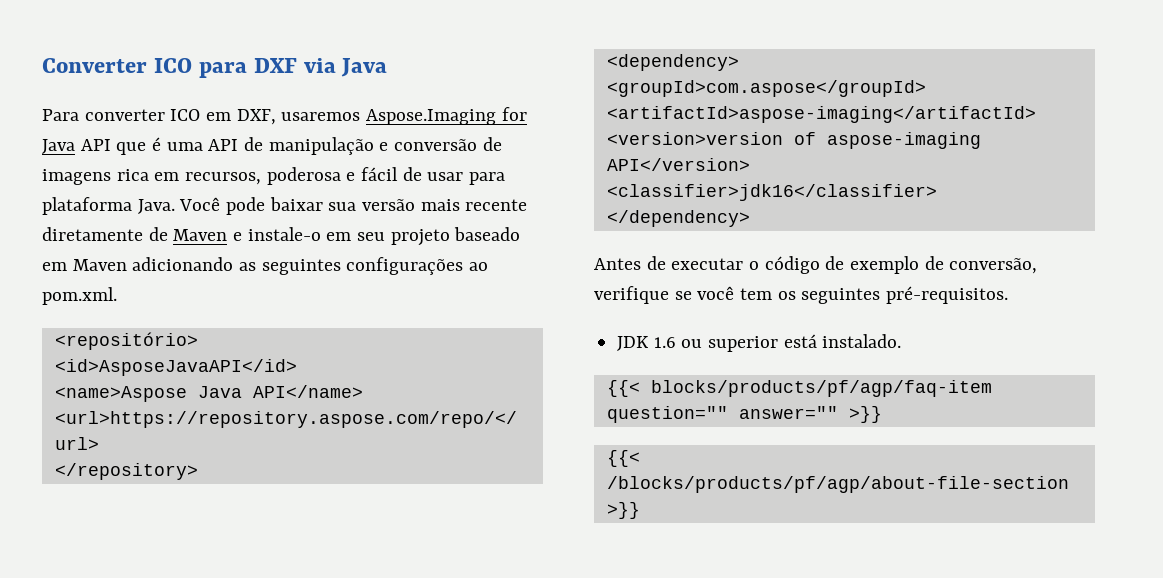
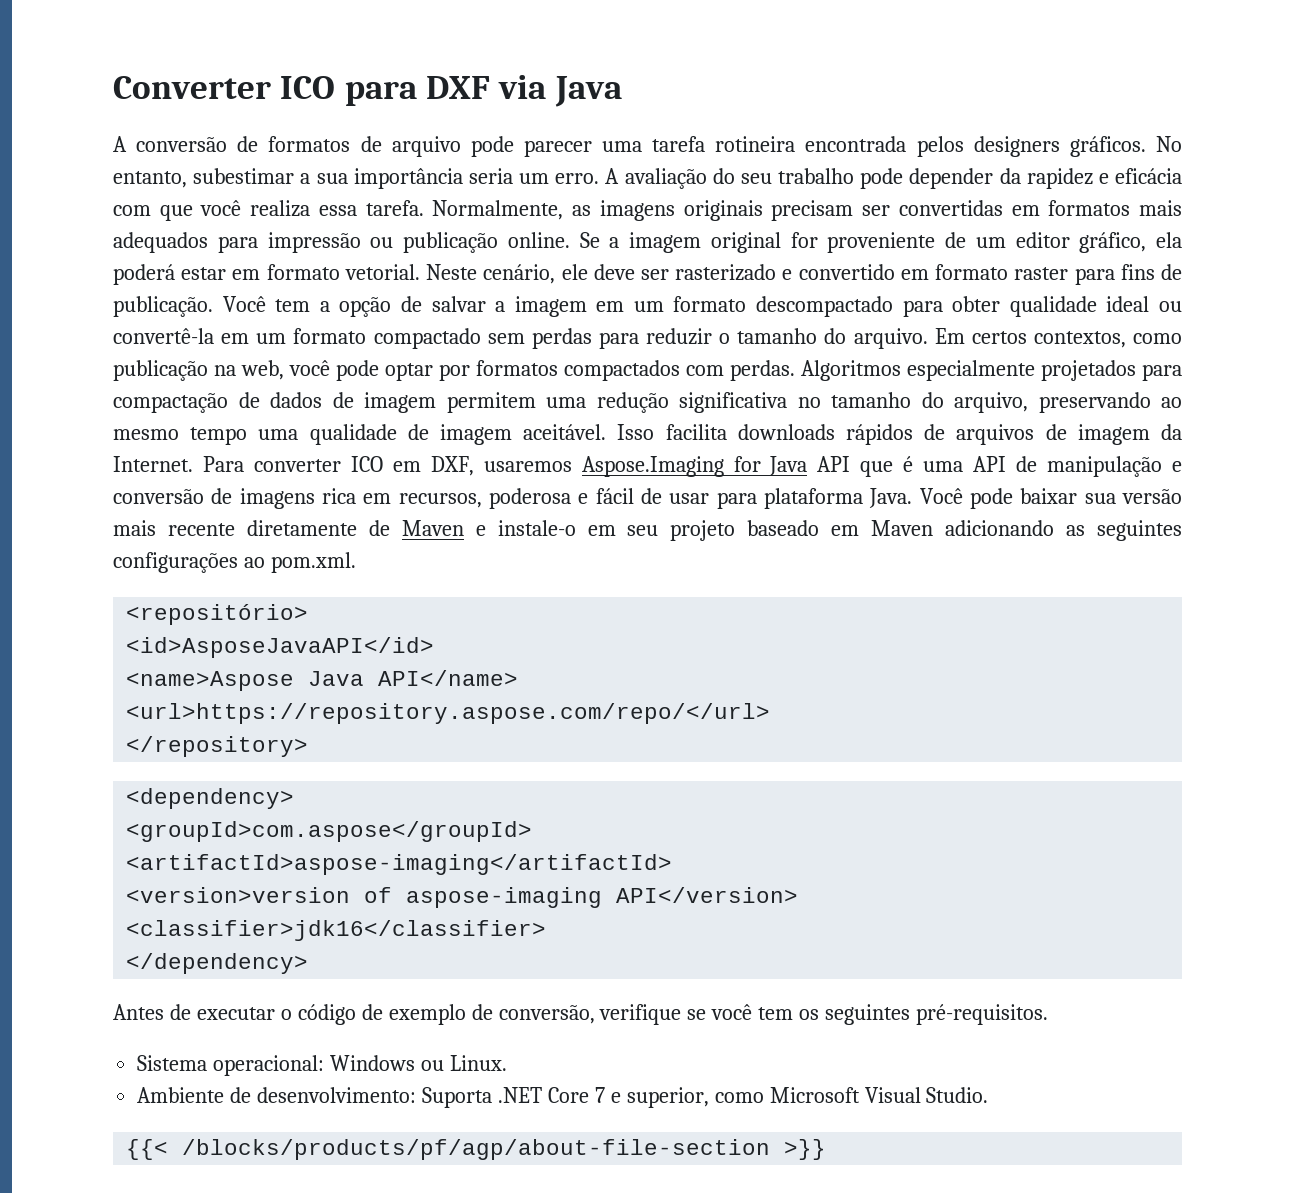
+ A conversão de formatos de arquivo pode parecer uma tarefa rotineira encontrada pelos designers gráficos. No entanto, subestimar a sua importância seria um erro. A avaliação do seu trabalho pode depender da rapidez e eficácia com que você realiza essa tarefa. Normalmente, as imagens originais precisam ser convertidas em formatos mais adequados para impressão ou publicação online. Se a imagem original for proveniente de um editor gráfico, ela poderá estar em formato vetorial. Neste cenário, ele deve ser rasterizado e convertido em formato raster para fins de publicação. Você tem a opção de salvar a imagem em um formato descompactado para obter qualidade ideal ou convertê-la em um formato compactado sem perdas para reduzir o tamanho do arquivo. Em certos contextos, como publicação na web, você pode optar por formatos compactados com perdas. Algoritmos especialmente projetados para compactação de dados de imagem permitem uma redução significativa no tamanho do arquivo, preservando ao mesmo tempo uma qualidade de imagem aceitável. Isso facilita downloads rápidos de arquivos de imagem da Internet.
- JDK 1.6 ou superior está instalado.
- {{< blocks/products/pf/agp/faq-item question="" answer="" >}}
+ Sistema operacional: Windows ou Linux.
+ Ambiente de desenvolvimento: Suporta .NET Core 7 e superior, como Microsoft Visual Studio.

